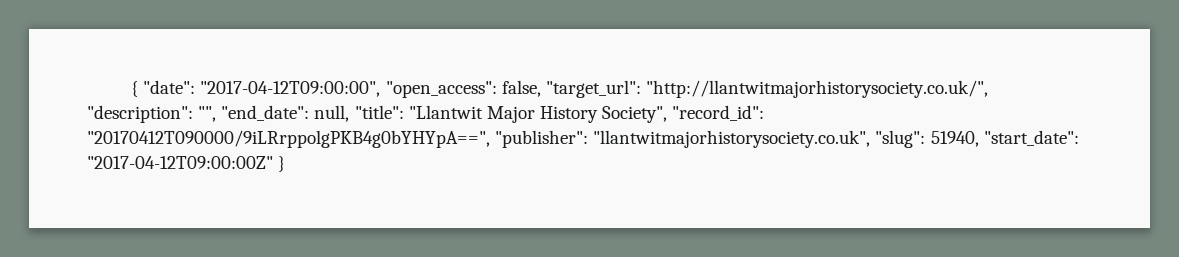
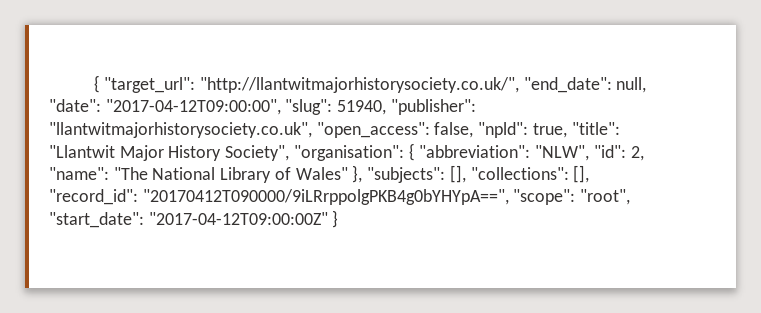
- { "date": "2017-04-12T09:00:00", "open_access": false, "target_url": "http://llantwitmajorhistorysociety.co.uk/", "description": "", "end_date": null, "title": "Llantwit Major History Society", "record_id": "20170412T090000/9iLRrppolgPKB4g0bYHYpA==", "publisher": "llantwitmajorhistorysociety.co.uk", "slug": 51940, "start_date": "2017-04-12T09:00:00Z" }
+ { "target_url": "http://llantwitmajorhistorysociety.co.uk/", "end_date": null, "date": "2017-04-12T09:00:00", "slug": 51940, "publisher": "llantwitmajorhistorysociety.co.uk", "open_access": false, "npld": true, "title": "Llantwit Major History Society", "organisation": { "abbreviation": "NLW", "id": 2, "name": "The National Library of Wales" }, "subjects": [], "collections": [], "record_id": "20170412T090000/9iLRrppolgPKB4g0bYHYpA==", "scope": "root", "start_date": "2017-04-12T09:00:00Z" }

